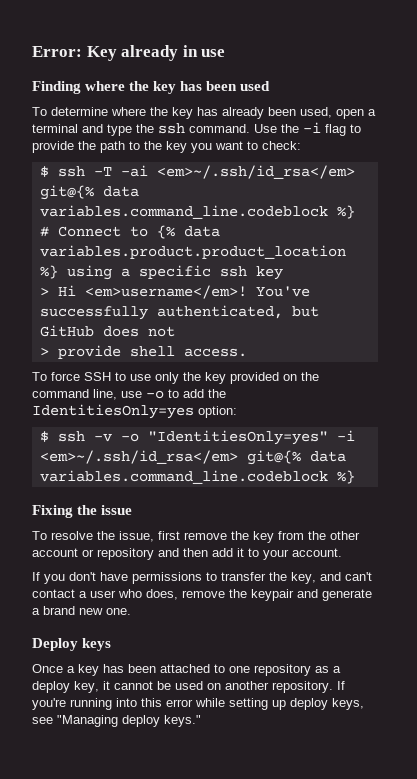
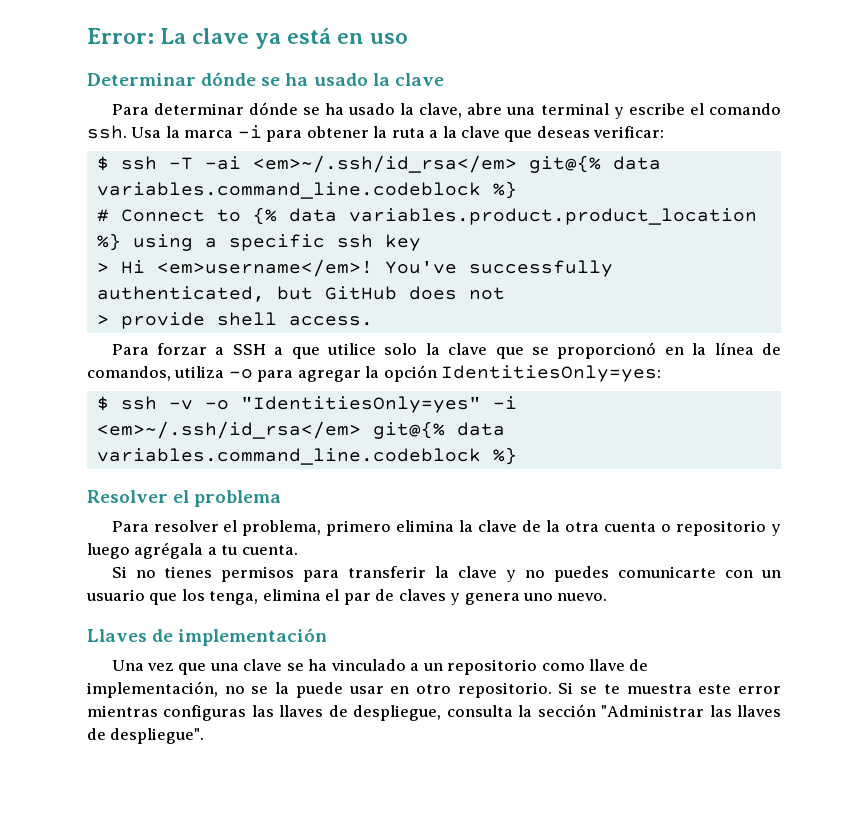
- Error: Key already in use
- Finding where the key has been used
- To determine where the key has already been used, open a terminal and type the ssh command. Use the -i flag to provide the path to the key you want to check:
+ Error: La clave ya está en uso
+ Determinar dónde se ha usado la clave
+ Para determinar dónde se ha usado la clave, abre una terminal y escribe el comando ssh. Usa la marca -i para obtener la ruta a la clave que deseas verificar:
- To force SSH to use only the key provided on the command line, use -o to add the IdentitiesOnly=yes option:
+ Para forzar a SSH a que utilice solo la clave que se proporcionó en la línea de comandos, utiliza -o para agregar la opción IdentitiesOnly=yes:
- Fixing the issue
- To resolve the issue, first remove the key from the other account or repository and then add it to your account.
- If you don't have permissions to transfer the key, and can't contact a user who does, remove the keypair and generate a brand new one.
- Deploy keys
- Once a key has been attached to one repository as a deploy key, it cannot be used on another repository. If you're running into this error while setting up deploy keys, see "Managing deploy keys."
+ Resolver el problema
+ Para resolver el problema, primero elimina la clave de la otra cuenta o repositorio y luego agrégala a tu cuenta.
+ Si no tienes permisos para transferir la clave y no puedes comunicarte con un usuario que los tenga, elimina el par de claves y genera uno nuevo.
+ Llaves de implementación
+ Una vez que una clave se ha vinculado a un repositorio como llave de implementación, no se la puede usar en otro repositorio. Si se te muestra este error mientras configuras las llaves de despliegue, consulta la sección "Administrar las llaves de despliegue".

